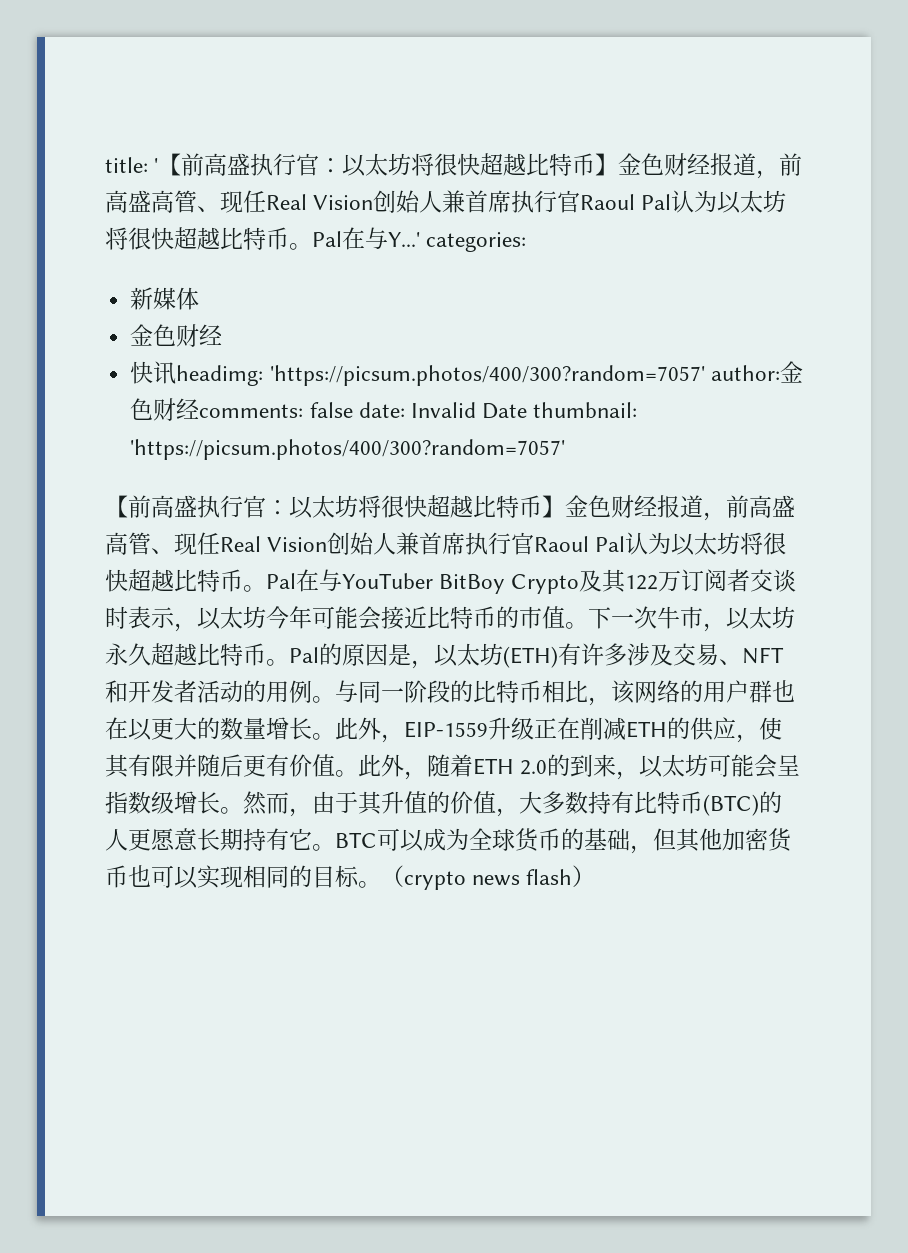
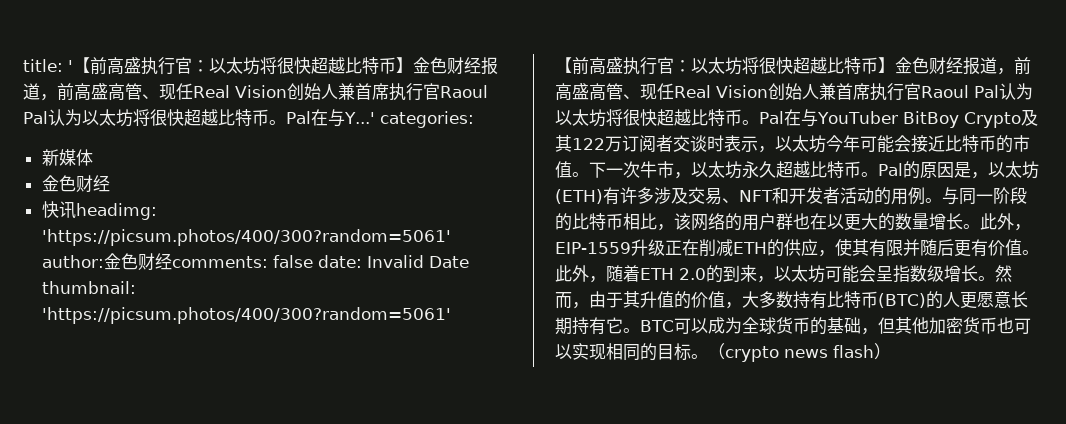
- 快讯headimg: 'https://picsum.photos/400/300?random=7057' author:金色财经comments: false date: Invalid Date thumbnail: 'https://picsum.photos/400/300?random=7057'
+ 快讯headimg: 'https://picsum.photos/400/300?random=5061' author:金色财经comments: false date: Invalid Date thumbnail: 'https://picsum.photos/400/300?random=5061'

